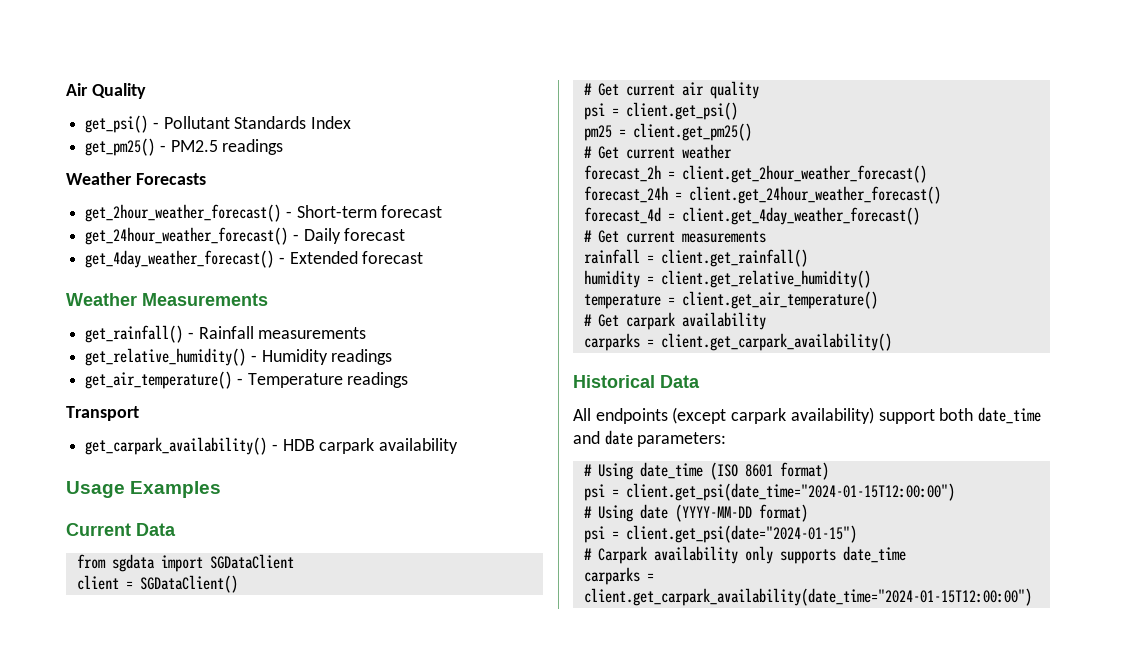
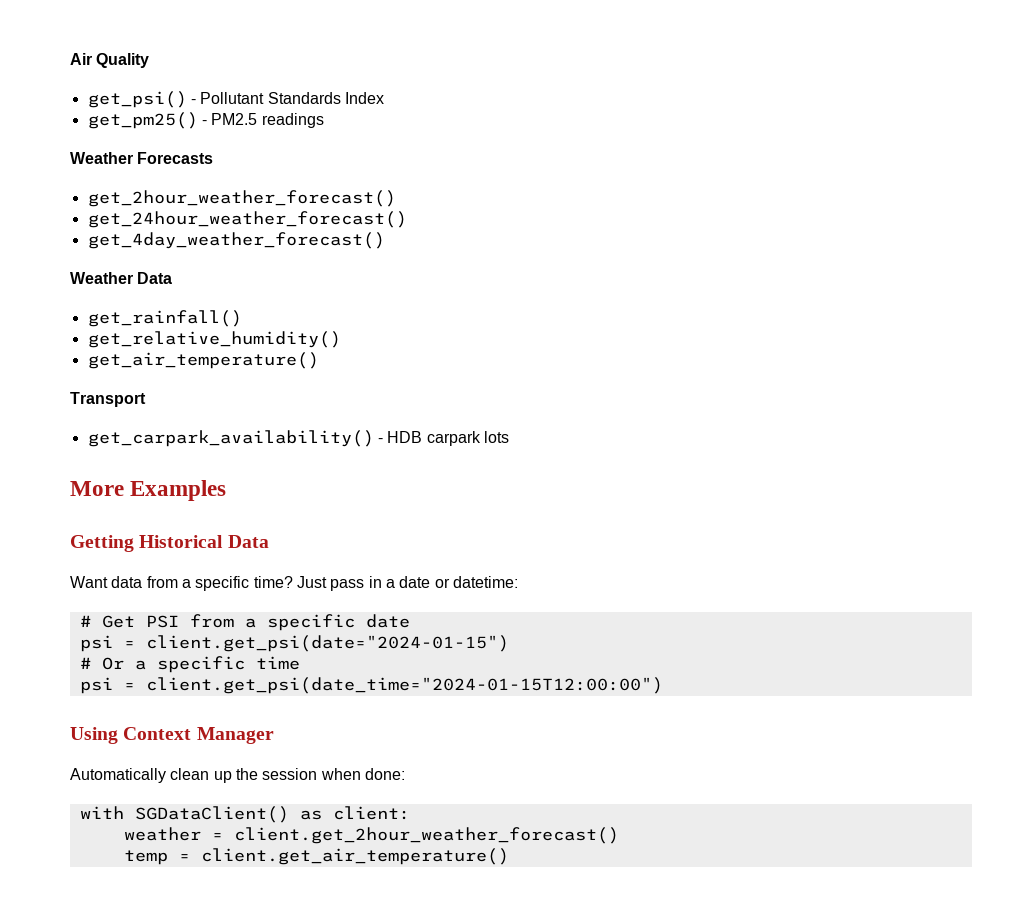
- get_2hour_weather_forecast() - Short-term forecast
- get_24hour_weather_forecast() - Daily forecast
- get_4day_weather_forecast() - Extended forecast
- Weather Measurements
+ get_2hour_weather_forecast()
+ get_24hour_weather_forecast()
+ get_4day_weather_forecast()
+ Weather Data
- get_rainfall() - Rainfall measurements
- get_relative_humidity() - Humidity readings
- get_air_temperature() - Temperature readings
+ get_rainfall()
+ get_relative_humidity()
+ get_air_temperature()
- get_carpark_availability() - HDB carpark availability
- Usage Examples
+ get_carpark_availability() - HDB carpark lots
+ More Examples
- Current Data
- from sgdata import SGDataClient
- client = SGDataClient()
- # Get current air quality
- psi = client.get_psi()
- pm25 = client.get_pm25()
- # Get current weather
- forecast_2h = client.get_2hour_weather_forecast()
- forecast_24h = client.get_24hour_weather_forecast()
- forecast_4d = client.get_4day_weather_forecast()
- # Get current measurements
- rainfall = client.get_rainfall()
- humidity = client.get_relative_humidity()
- temperature = client.get_air_temperature()
- # Get carpark availability
- carparks = client.get_carpark_availability()
- Historical Data
- All endpoints (except carpark availability) support both date_time and date parameters:
- # Using date_time (ISO 8601 format)
+ Getting Historical Data
+ Want data from a specific time? Just pass in a date or datetime:
+ # Get PSI from a specific date
+ psi = client.get_psi(date="2024-01-15")
+ # Or a specific time
  psi = client.get_psi(date_time="2024-01-15T12:00:00")
- # Using date (YYYY-MM-DD format)
- psi = client.get_psi(date="2024-01-15")
- # Carpark availability only supports date_time
- carparks = client.get_carpark_availability(date_time="2024-01-15T12:00:00")
+ Using Context Manager
+ Automatically clean up the session when done:
+ with SGDataClient() as client:
+ weather = client.get_2hour_weather_forecast()
+ temp = client.get_air_temperature()

